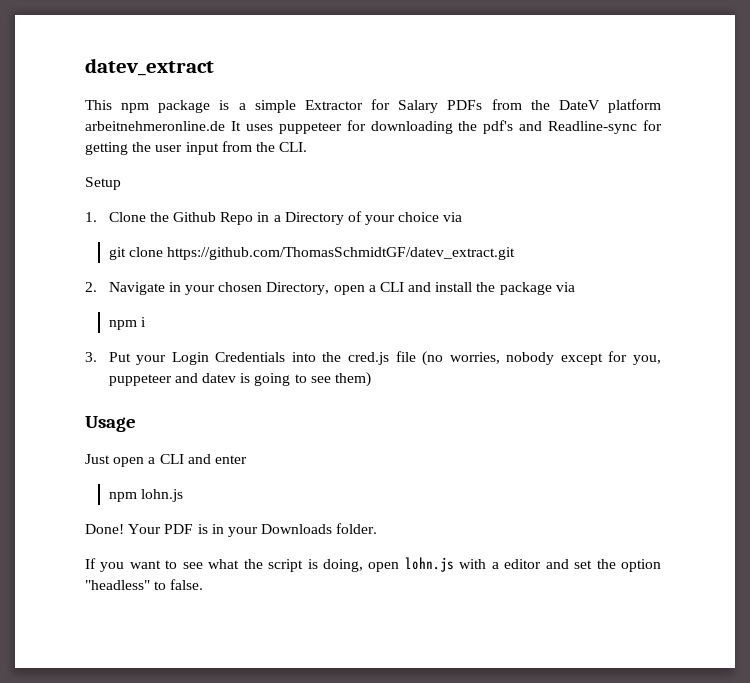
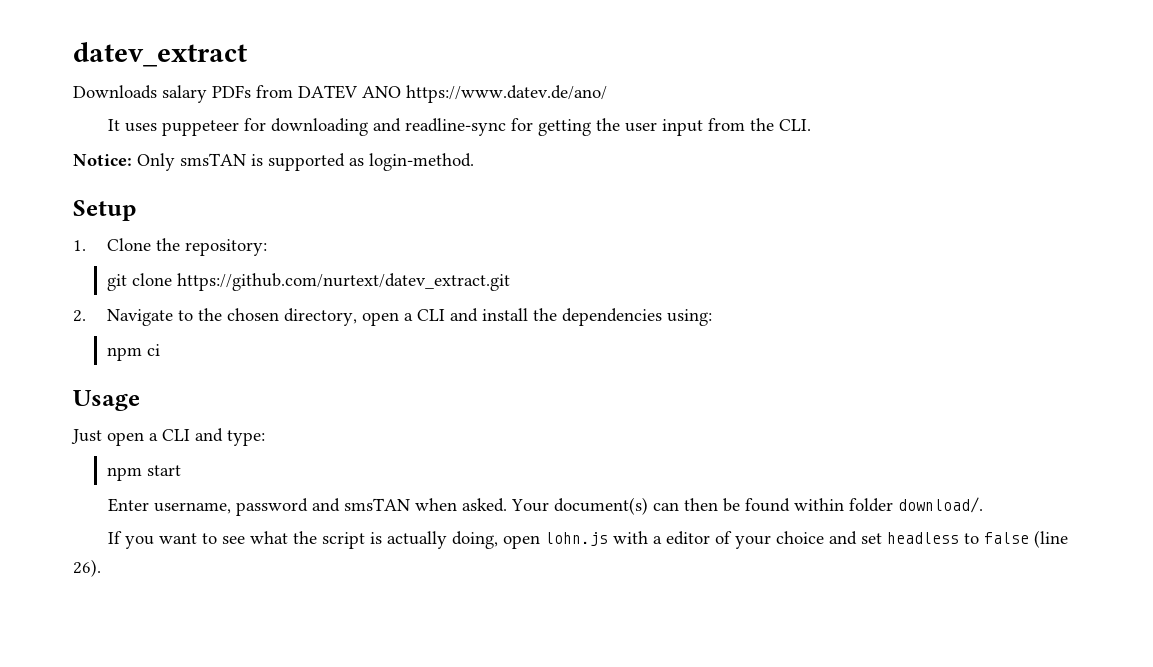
- This npm package is a simple Extractor for Salary PDFs from the DateV platform arbeitnehmeronline.de It uses puppeteer for downloading the pdf's and Readline-sync for getting the user input from the CLI.
+ Downloads salary PDFs from DATEV ANO https://www.datev.de/ano/
+ It uses puppeteer for downloading and readline-sync for getting the user input from the CLI.
+ Notice: Only smsTAN is supported as login-method.
  Setup
- 1. Clone the Github Repo in a Directory of your choice via
+ 1. Clone the repository:
- git clone https://github.com/ThomasSchmidtGF/datev_extract.git
+ git clone https://github.com/nurtext/datev_extract.git
- 2. Navigate in your chosen Directory, open a CLI and install the package via
- npm i
- 3. Put your Login Credentials into the cred.js file (no worries, nobody except for you, puppeteer and datev is going to see them)
+ 2. Navigate to the chosen directory, open a CLI and install the dependencies using:
+ npm ci
- Just open a CLI and enter
- npm lohn.js
- Done! Your PDF is in your Downloads folder.
+ Just open a CLI and type:
+ npm start
+ Enter username, password and smsTAN when asked. Your document(s) can then be found within folder download/.
- If you want to see what the script is doing, open lohn.js with a editor and set the option "headless" to false.
+ If you want to see what the script is actually doing, open lohn.js with a editor of your choice and set headless to false (line 26).

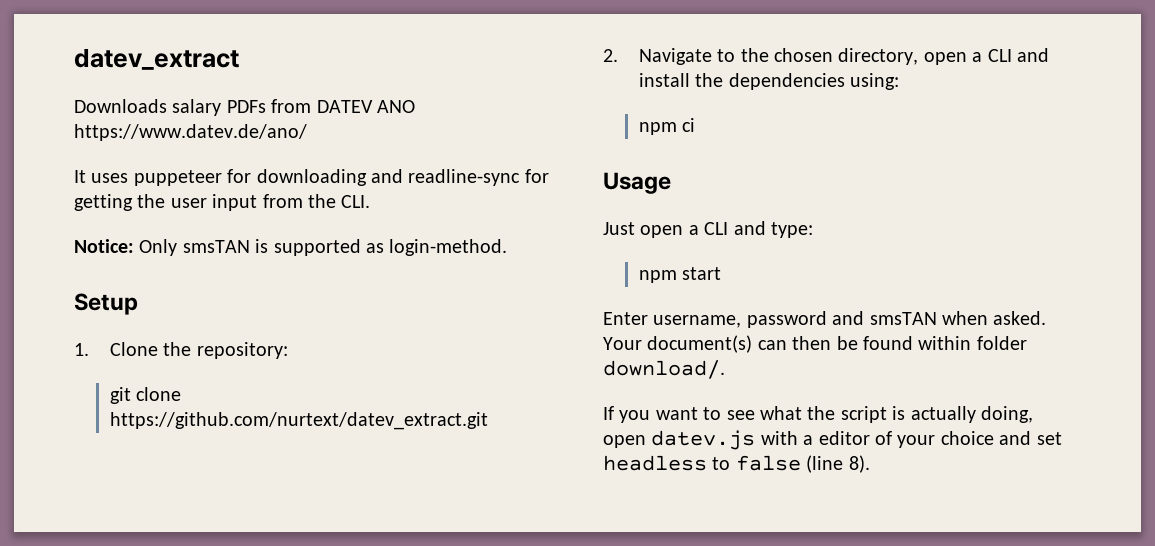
- If you want to see what the script is actually doing, open lohn.js with a editor of your choice and set headless to false (line 26).
+ If you want to see what the script is actually doing, open datev.js with a editor of your choice and set headless to false (line 8).

